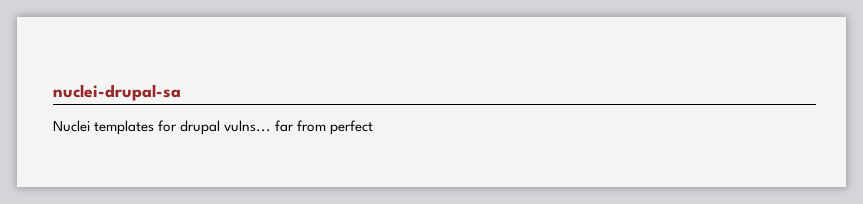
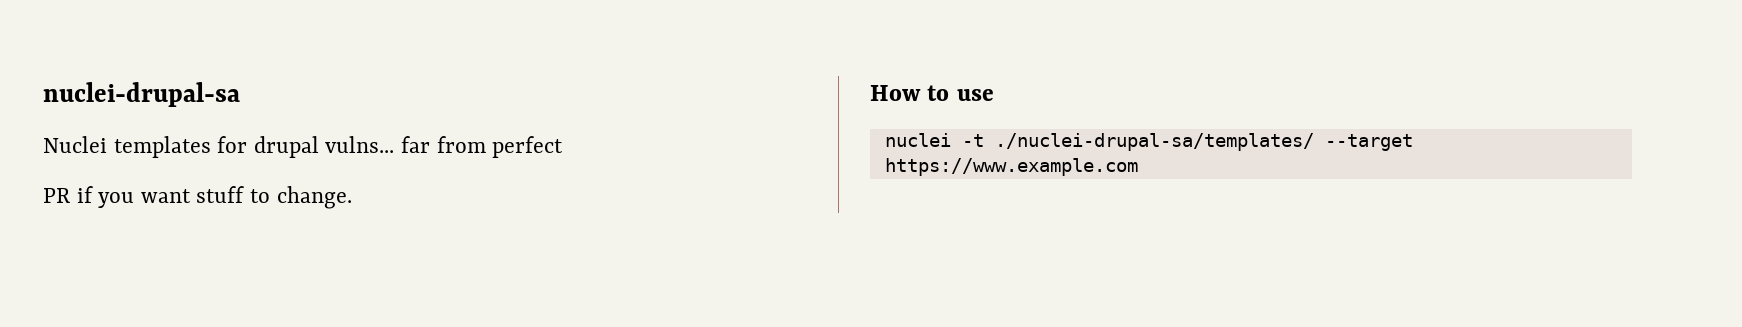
+ PR if you want stuff to change.
+ How to use
+ nuclei -t ./nuclei-drupal-sa/templates/ --target https://www.example.com

